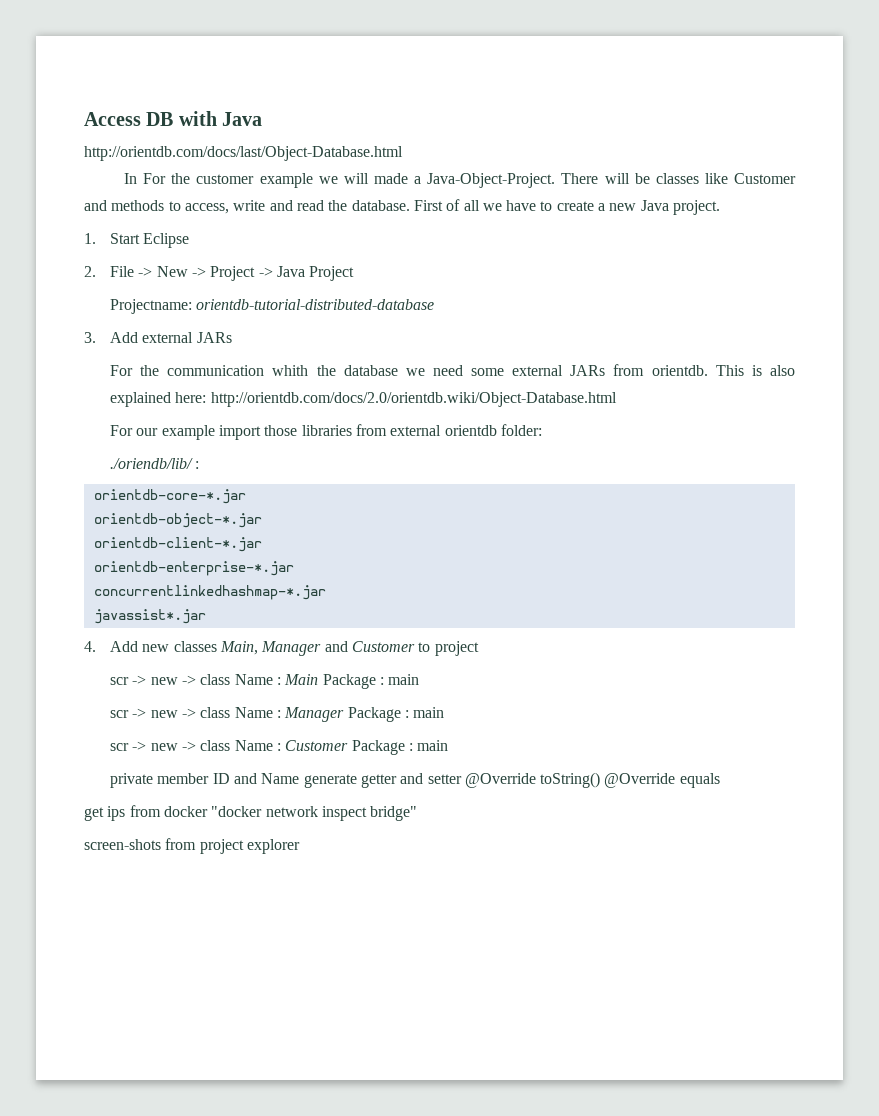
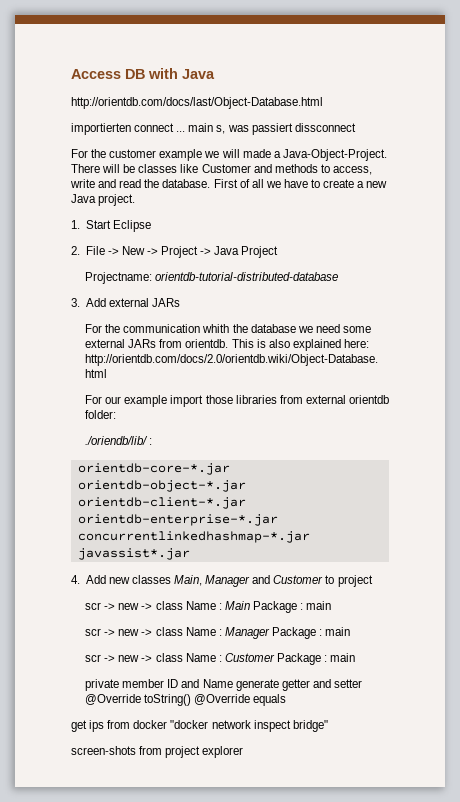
- In For the customer example we will made a Java-Object-Project.
+ importierten connect ... main s, was passiert dissconnect
+ For the customer example we will made a Java-Object-Project.

